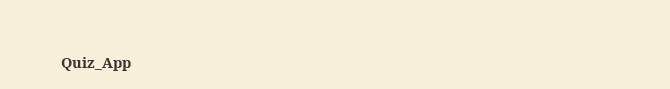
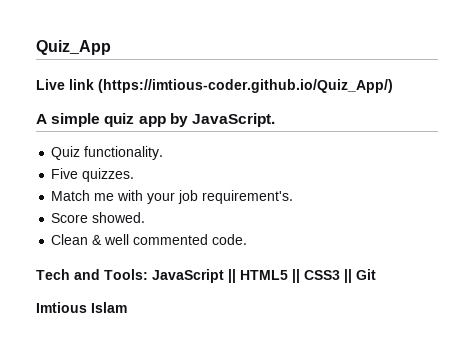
+ Live link (https://imtious-coder.github.io/Quiz_App/)
+ A simple quiz app by JavaScript.
+ Quiz functionality.
+ Five quizzes.
+ Match me with your job requirement's.
+ Score showed.
+ Clean & well commented code.
+ Tech and Tools: JavaScript || HTML5 || CSS3 || Git
+ Imtious Islam

